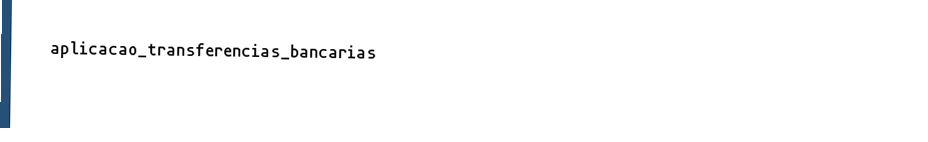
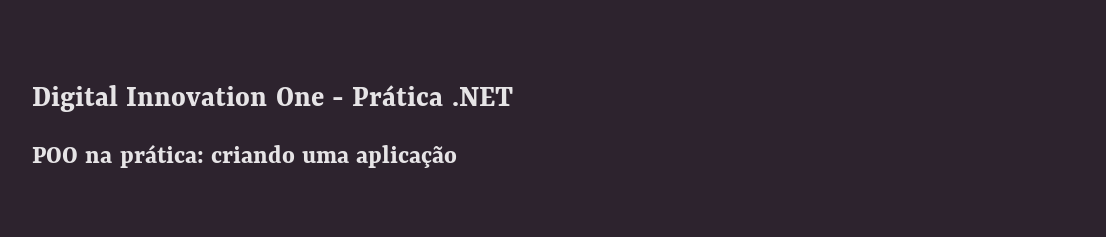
- aplicacao_transferencias_bancarias
+ Digital Innovation One - Prática .NET
+ POO na prática: criando uma aplicação

